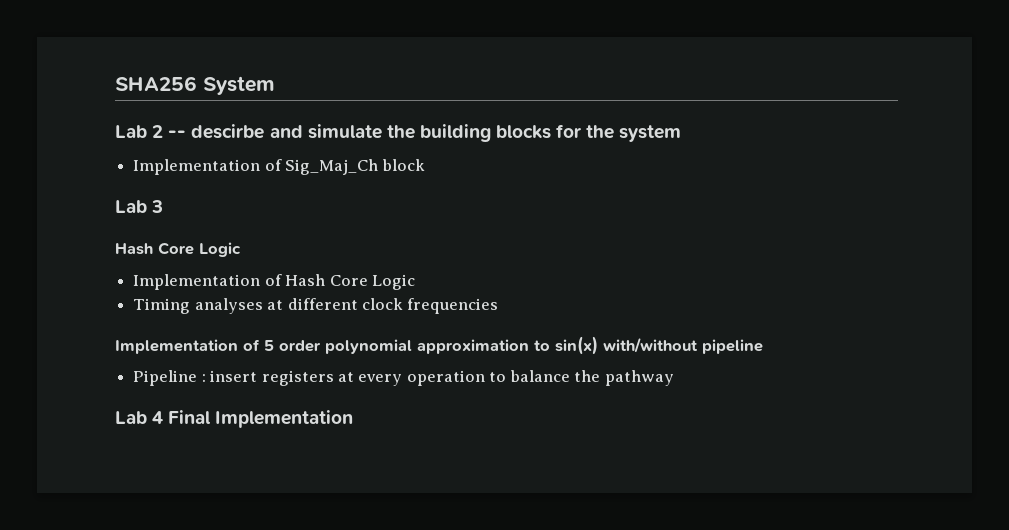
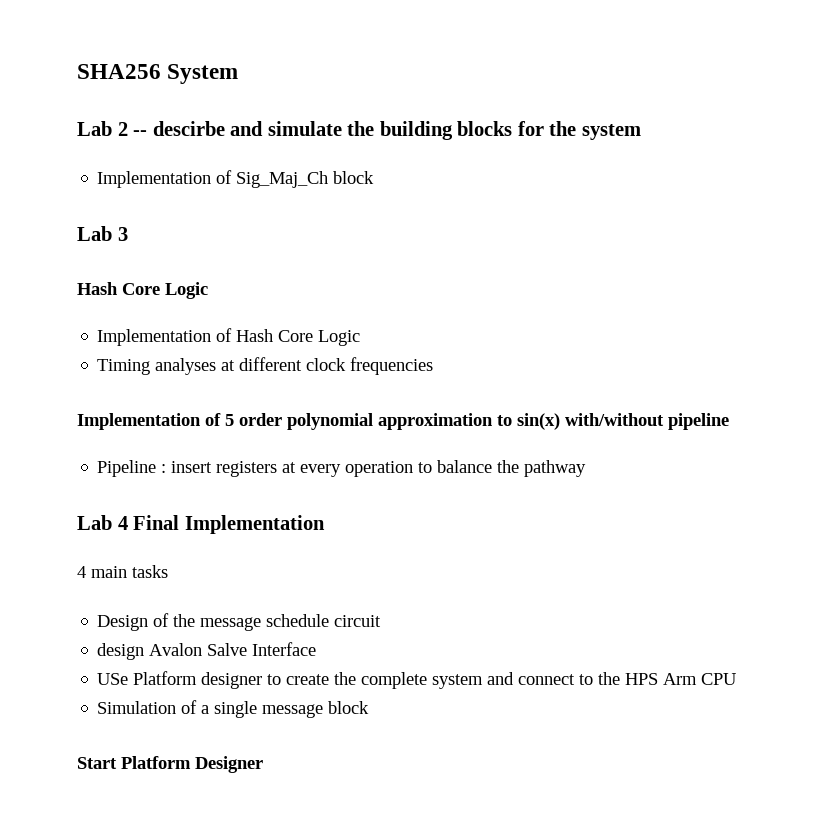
+ 4 main tasks
+ Design of the message schedule circuit
+ design Avalon Salve Interface
+ USe Platform designer to create the complete system and connect to the HPS Arm CPU
+ Simulation of a single message block
+ Start Platform Designer

